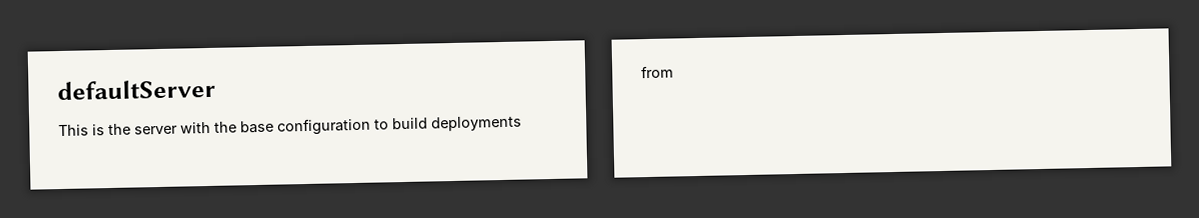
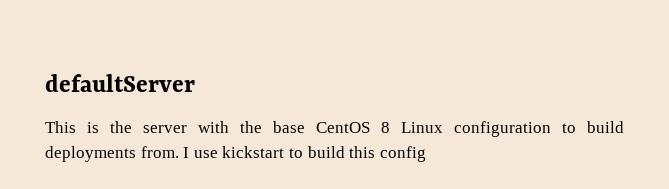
- This is the server with the base configuration to build deployments from
+ This is the server with the base CentOS 8 Linux configuration to build deployments from. I use kickstart to build this config

